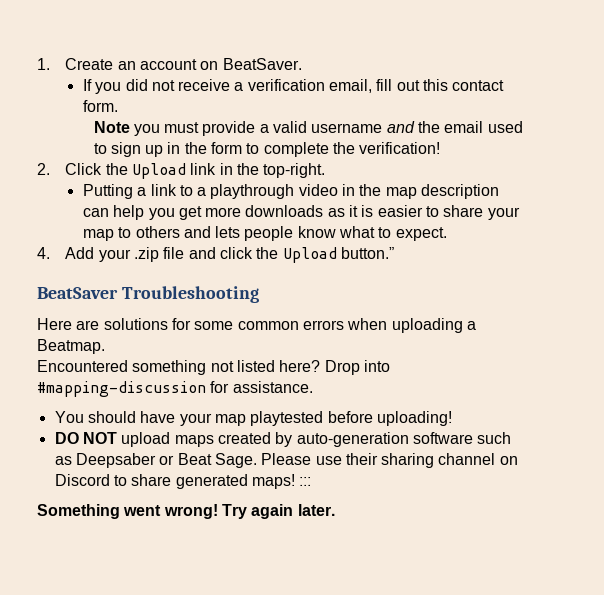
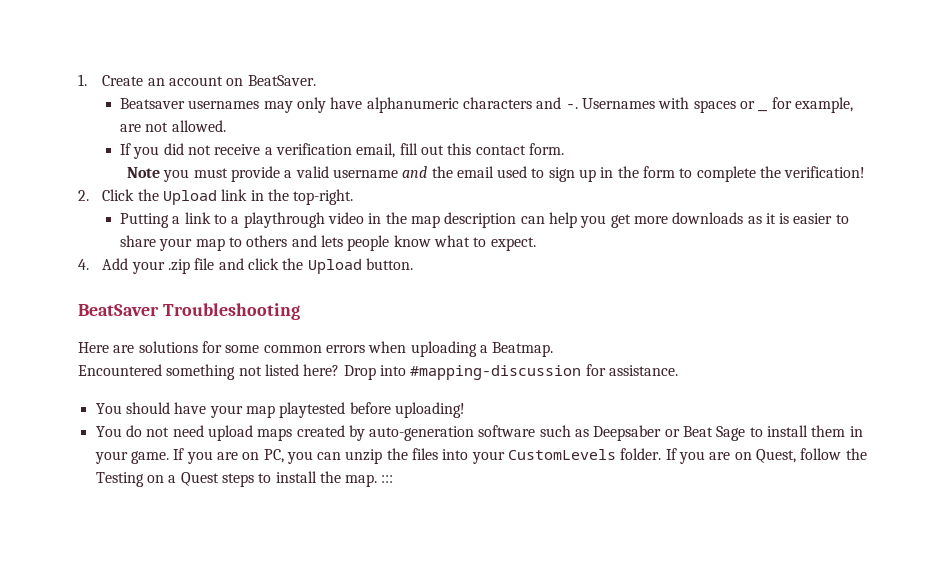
+ Beatsaver usernames may only have alphanumeric characters and -. Usernames with spaces or _ for example, are not allowed.
- 4. Add your .zip file and click the Upload button.”
+ 4. Add your .zip file and click the Upload button.
- DO NOT upload maps created by auto-generation software such as Deepsaber or Beat Sage. Please use their sharing channel on Discord to share generated maps! :::
- Something went wrong! Try again later.
+ You do not need upload maps created by auto-generation software such as Deepsaber or Beat Sage to install them in your game. If you are on PC, you can unzip the files into your CustomLevels folder. If you are on Quest, follow the Testing on a Quest steps to install the map. :::

